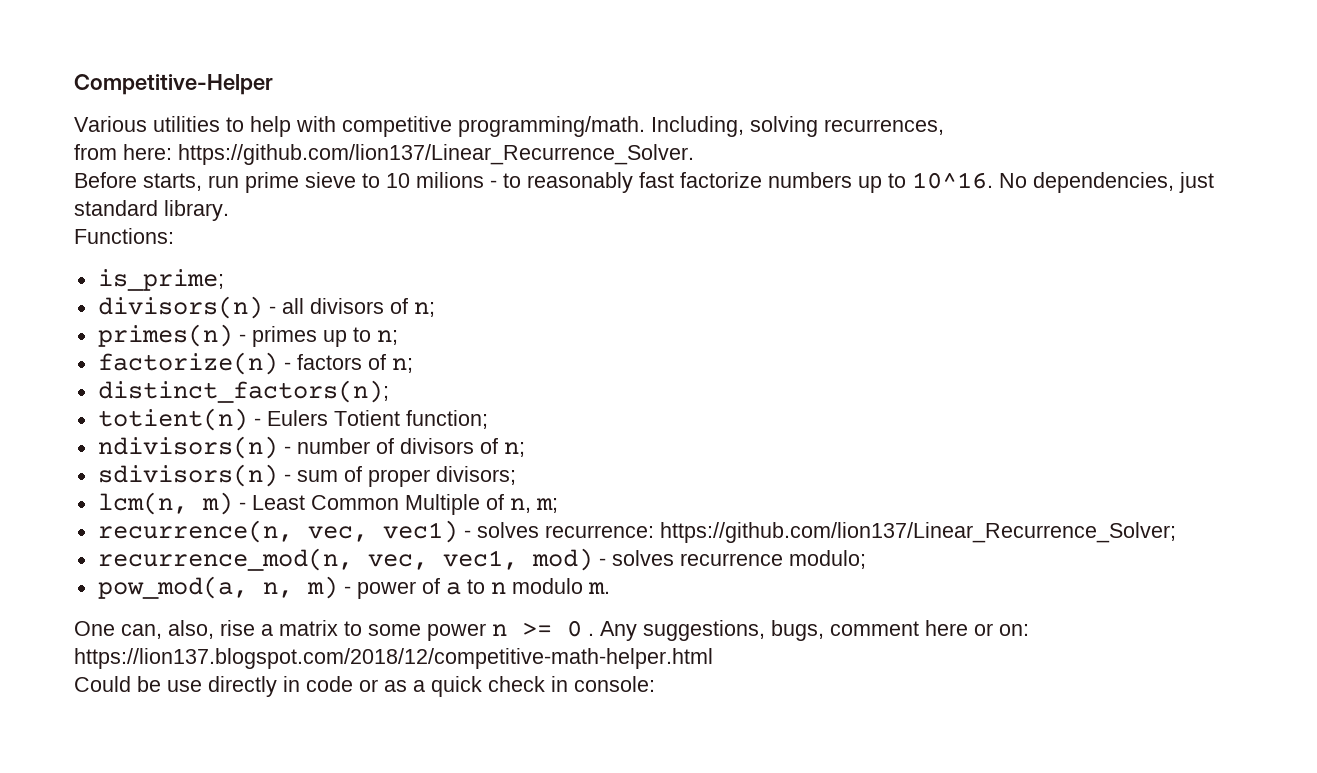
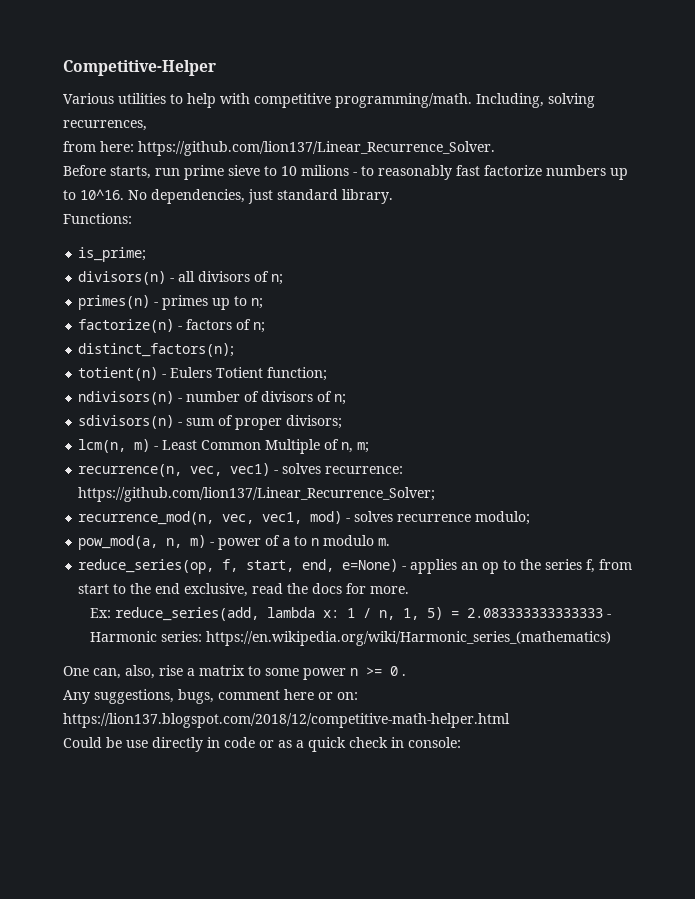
+ reduce_series(op, f, start, end, e=None) - applies an op to the series f, from start to the end exclusive, read the docs for more.
+ Ex: reduce_series(add, lambda x: 1 / n, 1, 5) = 2.083333333333333 - Harmonic series: https://en.wikipedia.org/wiki/Harmonic_series_(mathematics)
- One can, also, rise a matrix to some power n >= 0 . Any suggestions, bugs, comment here or on: https://lion137.blogspot.com/2018/12/competitive-math-helper.html
+ One can, also, rise a matrix to some power n >= 0 .
+ Any suggestions, bugs, comment here or on: https://lion137.blogspot.com/2018/12/competitive-math-helper.html

